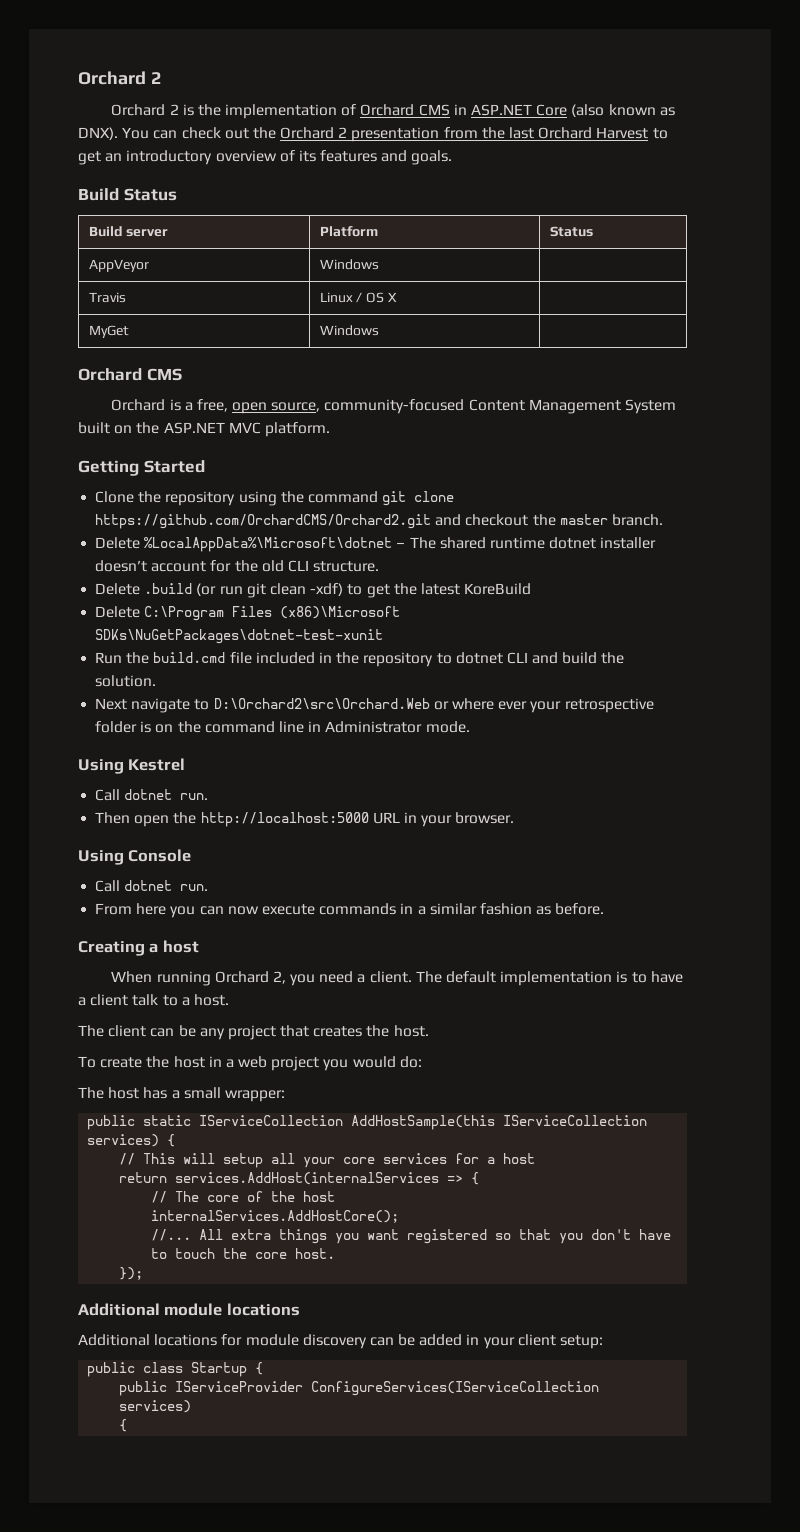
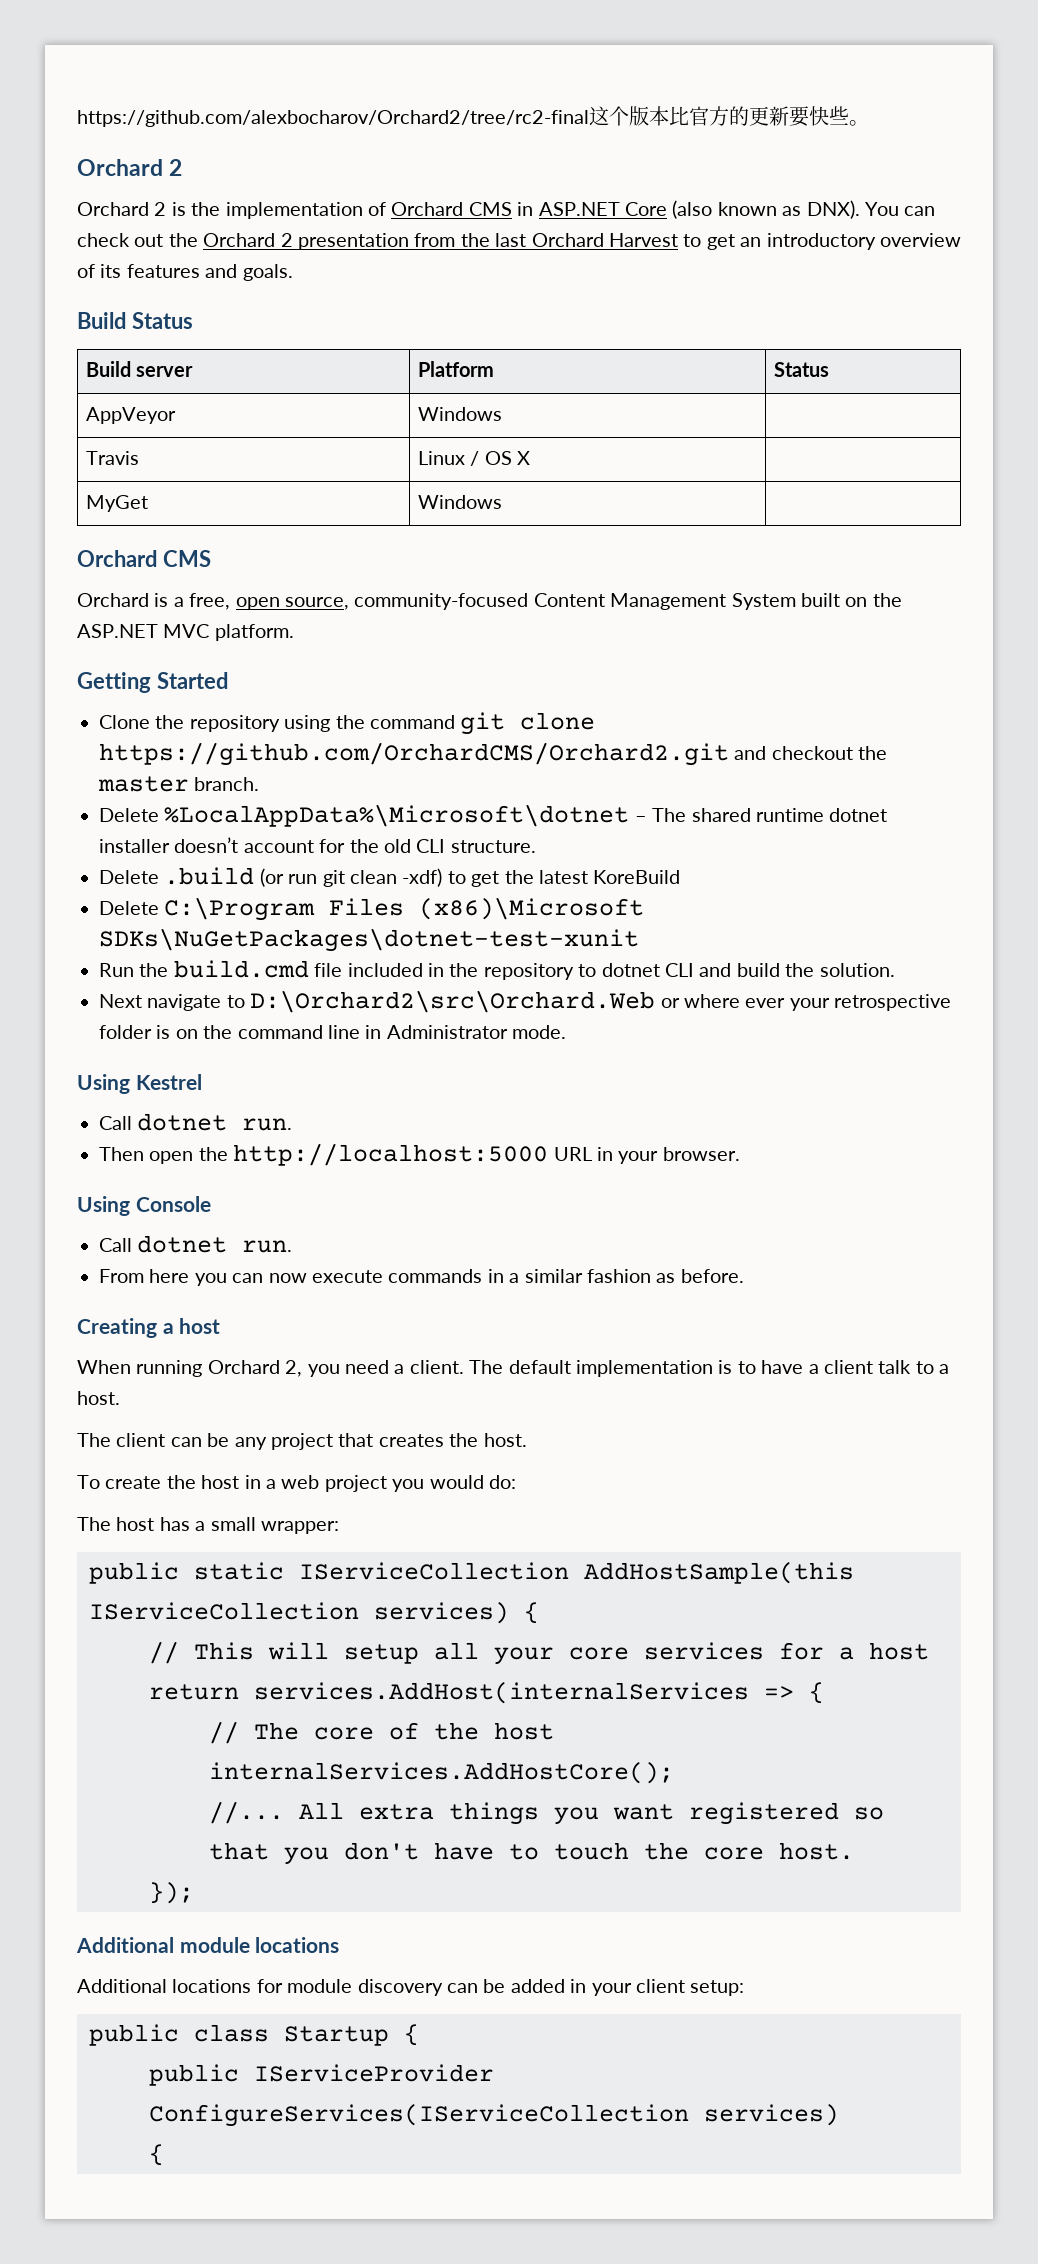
+ https://github.com/alexbocharov/Orchard2/tree/rc2-final这个版本比官方的更新要快些。

